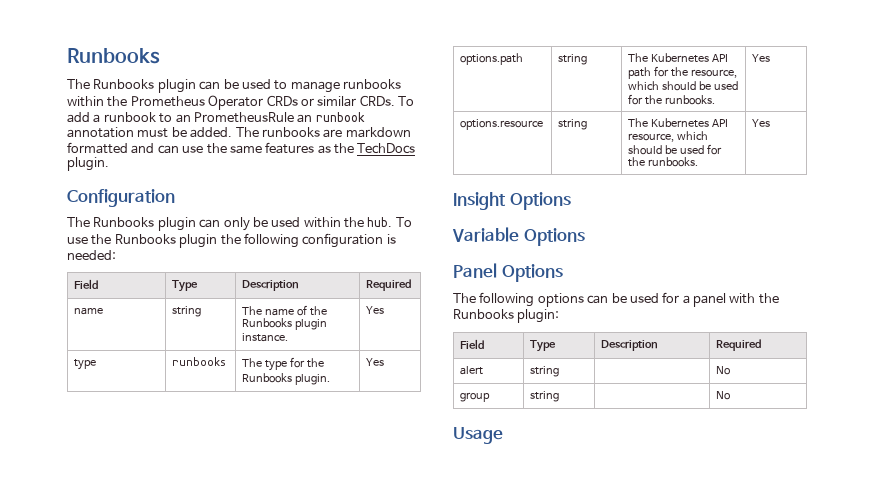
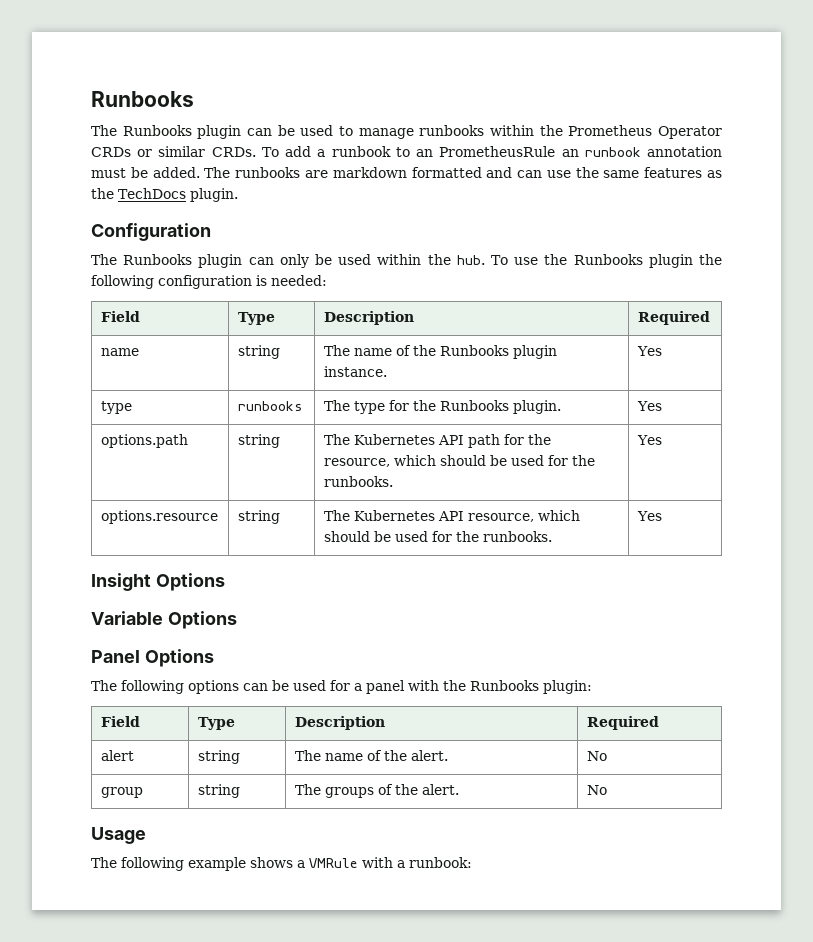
- alert | string | | No
- group | string | | No
+ alert | string | The name of the alert. | No
+ group | string | The groups of the alert. | No
  Usage
+ The following example shows a VMRule with a runbook:

